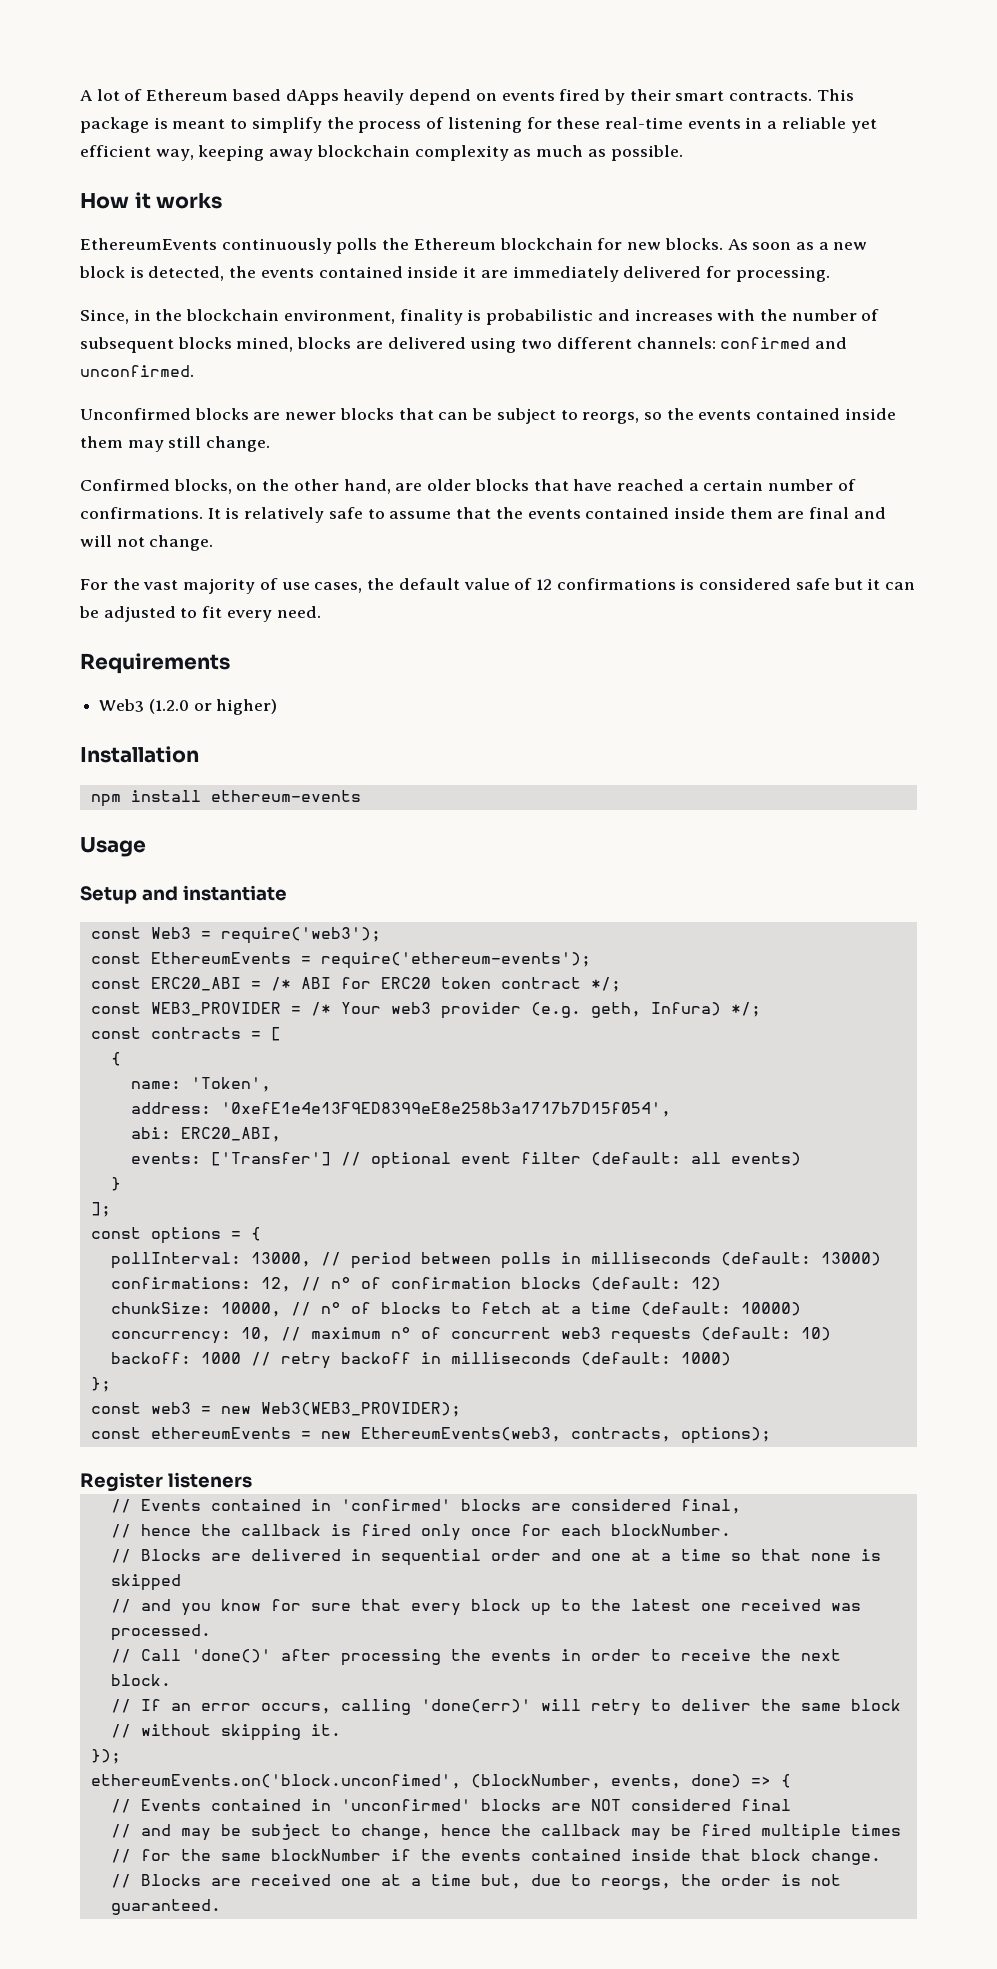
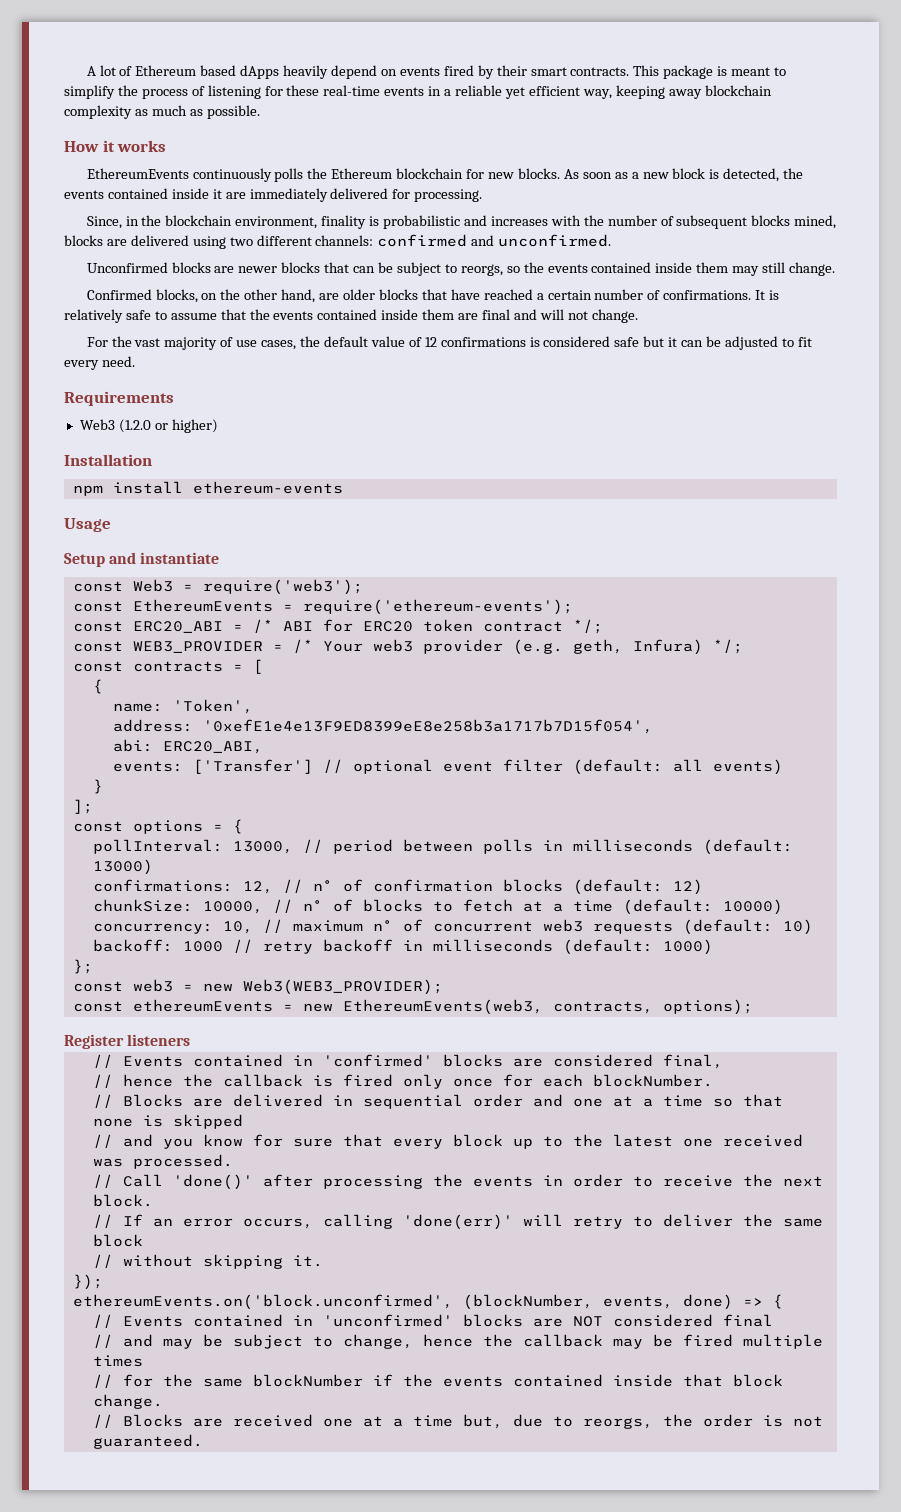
- ethereumEvents.on('block.unconfimed', (blockNumber, events, done) => {
+ ethereumEvents.on('block.unconfirmed', (blockNumber, events, done) => {

